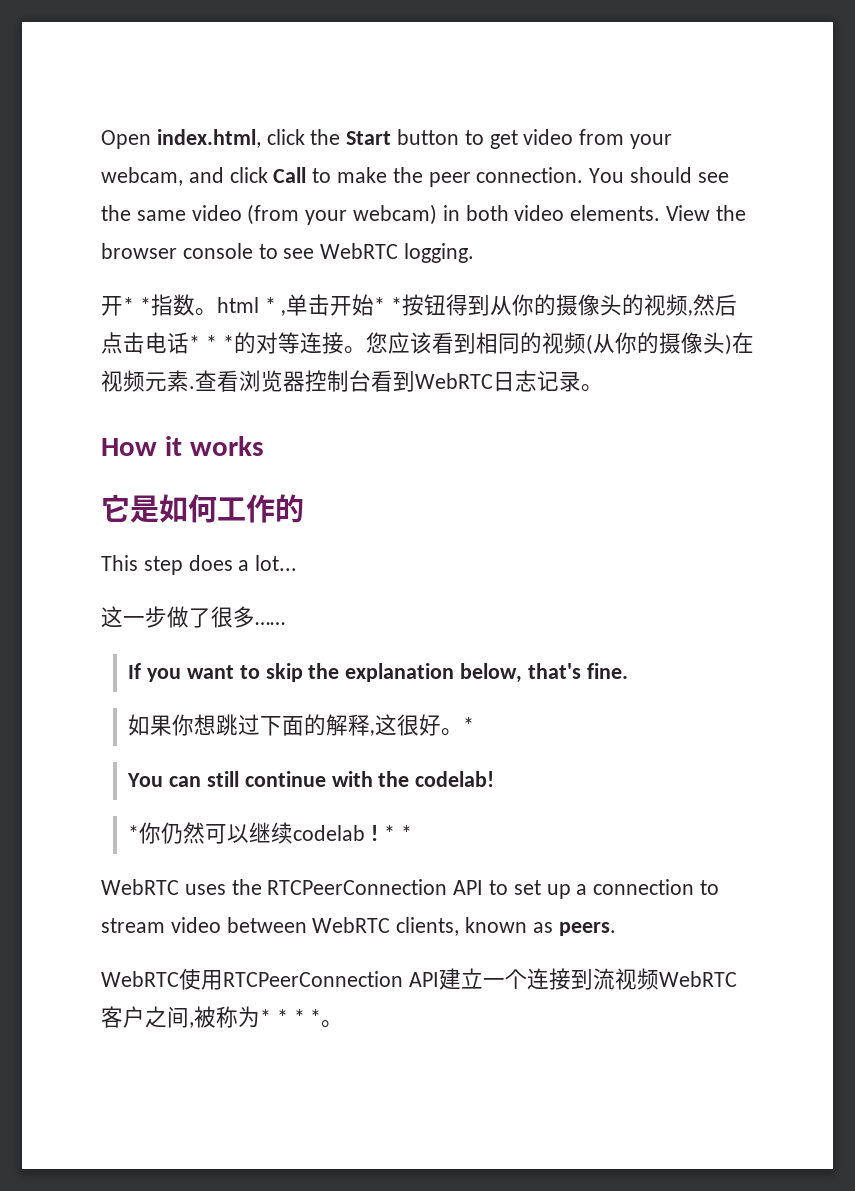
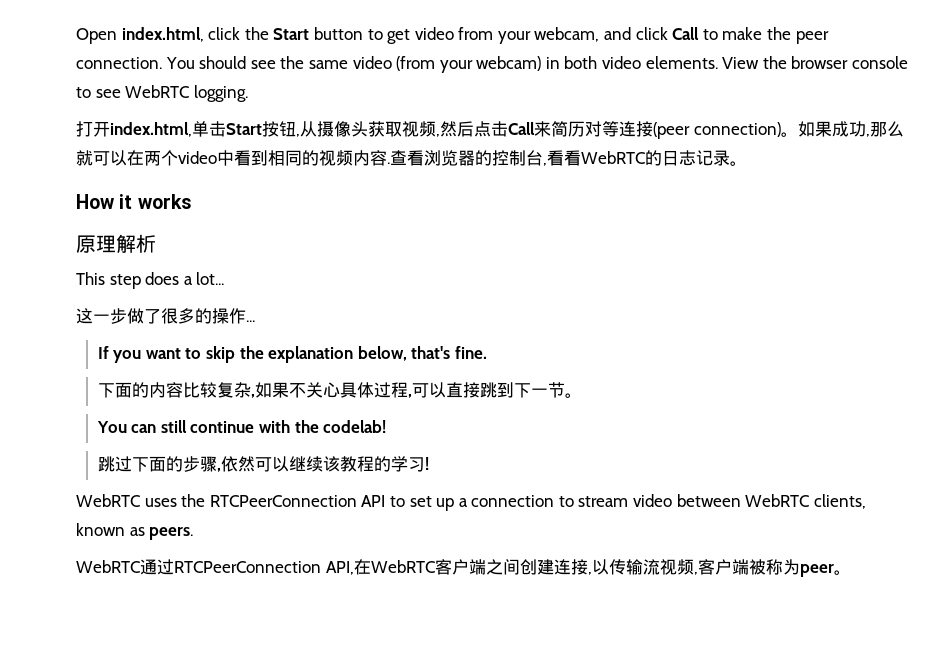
- 开* *指数。html * ,单击开始* *按钮得到从你的摄像头的视频,然后点击电话* * *的对等连接。您应该看到相同的视频(从你的摄像头)在视频元素.查看浏览器控制台看到WebRTC日志记录。
+ 打开index.html,单击Start按钮,从摄像头获取视频,然后点击Call来简历对等连接(peer connection)。如果成功,那么就可以在两个video中看到相同的视频内容.查看浏览器的控制台,看看WebRTC的日志记录。
- 它是如何工作的
+ 原理解析
- 这一步做了很多……
+ 这一步做了很多的操作...
- 如果你想跳过下面的解释,这很好。*
+ 下面的内容比较复杂,如果不关心具体过程,可以直接跳到下一节。
- *你仍然可以继续codelab ! * *
+ 跳过下面的步骤,依然可以继续该教程的学习!
- WebRTC使用RTCPeerConnection API建立一个连接到流视频WebRTC客户之间,被称为* * * *。
+ WebRTC通过RTCPeerConnection API,在WebRTC客户端之间创建连接,以传输流视频,客户端被称为peer。

